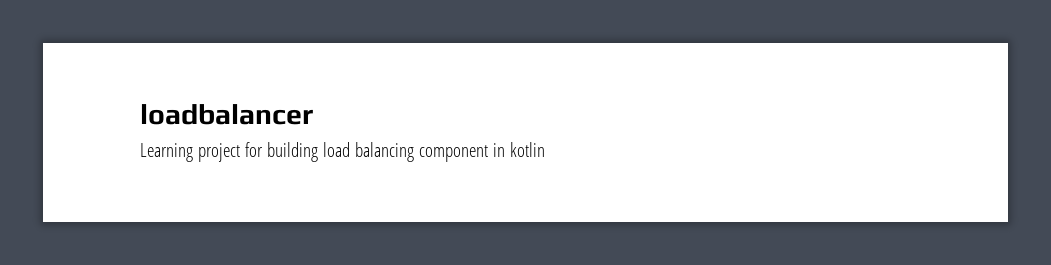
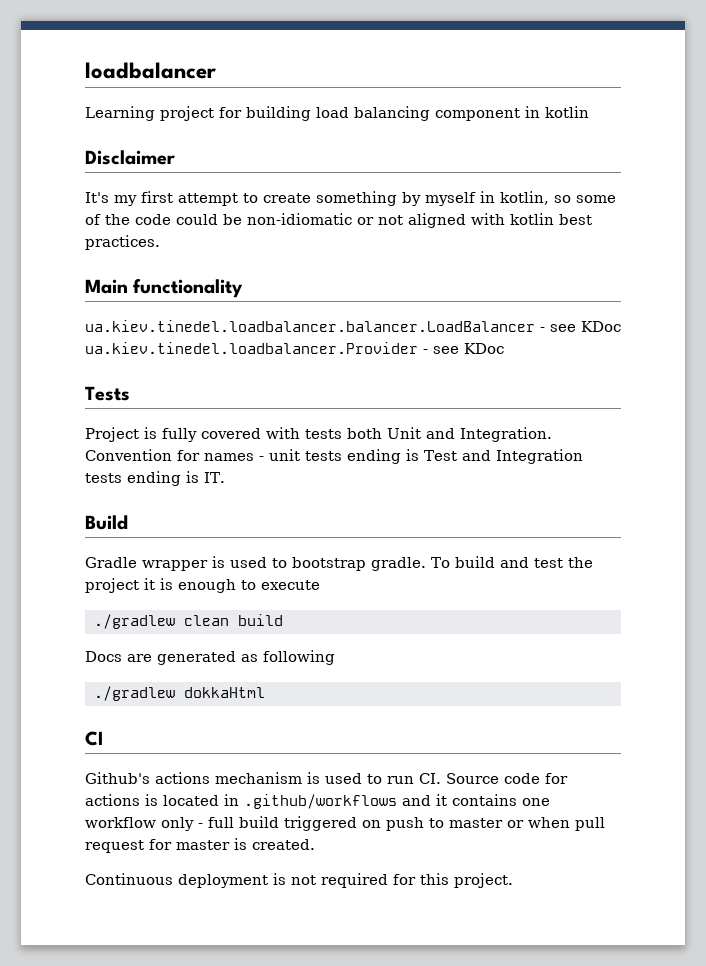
+ Disclaimer
+ It's my first attempt to create something by myself in kotlin, so some of the code could be non-idiomatic or not aligned with kotlin best practices.
+ Main functionality
+ ua.kiev.tinedel.loadbalancer.balancer.LoadBalancer - see KDoc ua.kiev.tinedel.loadbalancer.Provider - see KDoc
+ Tests
+ Project is fully covered with tests both Unit and Integration. Convention for names - unit tests ending is Test and Integration tests ending is IT.
+ Build
+ Gradle wrapper is used to bootstrap gradle. To build and test the project it is enough to execute
+ ./gradlew clean build
+ Docs are generated as following
+ ./gradlew dokkaHtml
+ CI
+ Github's actions mechanism is used to run CI. Source code for actions is located in .github/workflows and it contains one workflow only - full build triggered on push to master or when pull request for master is created.
+ Continuous deployment is not required for this project.

